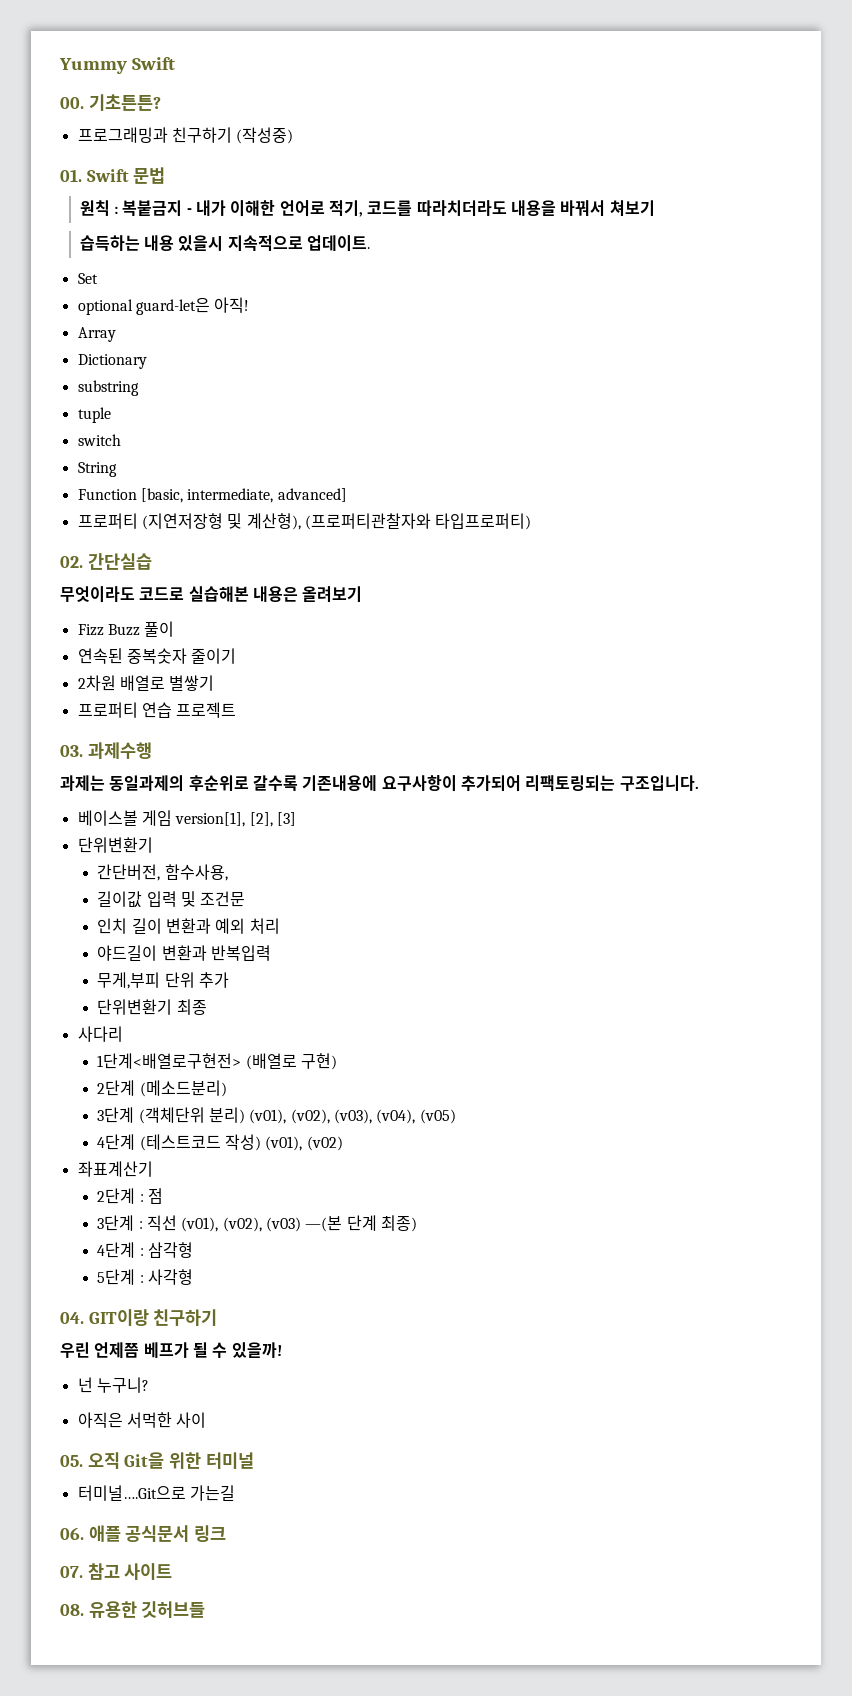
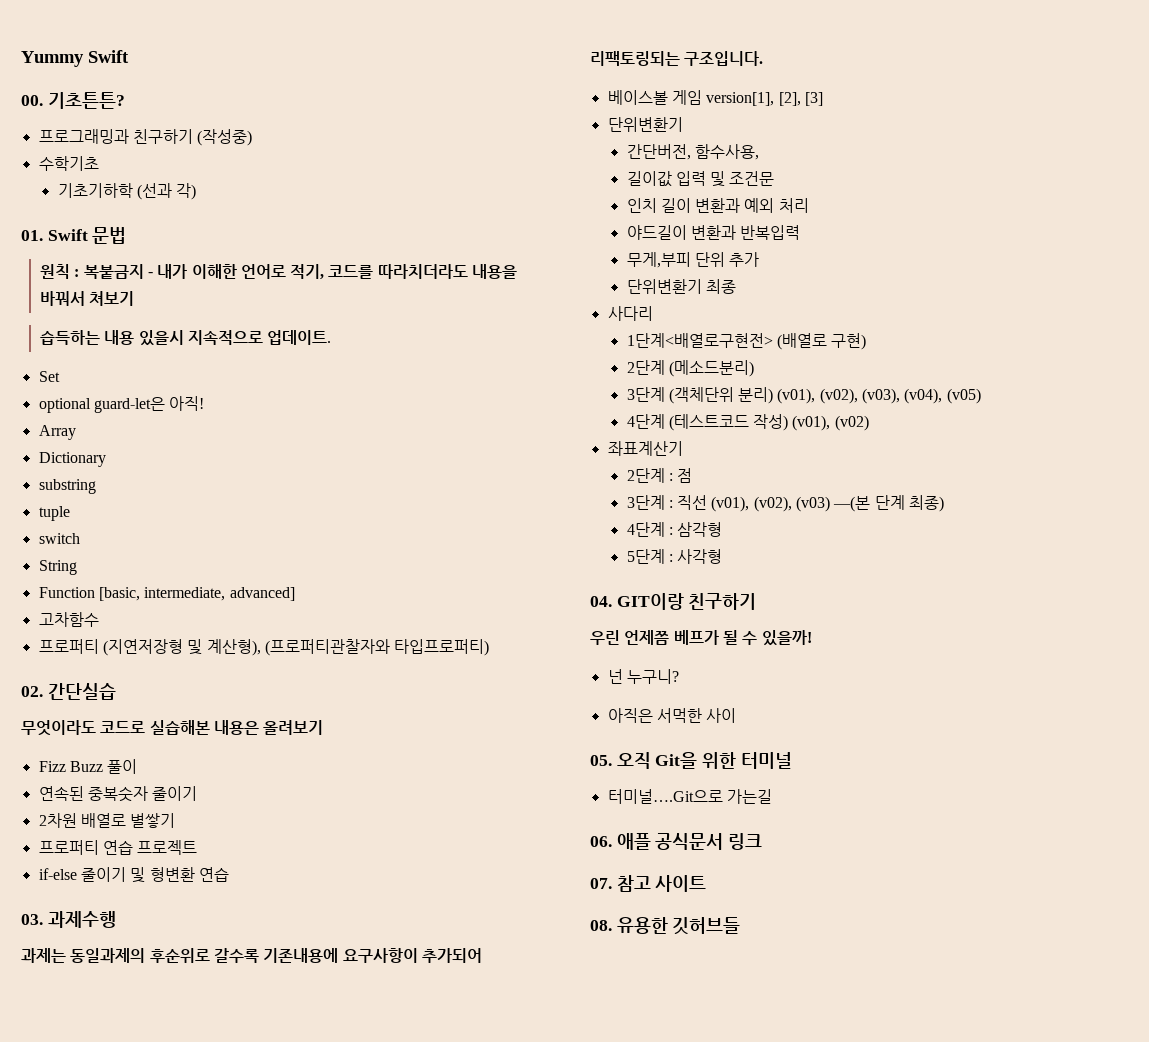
+ 수학기초
+ 기초기하학 (선과 각)
+ 고차함수
+ if-else 줄이기 및 형변환 연습

